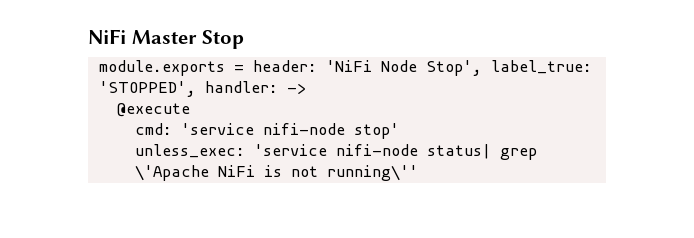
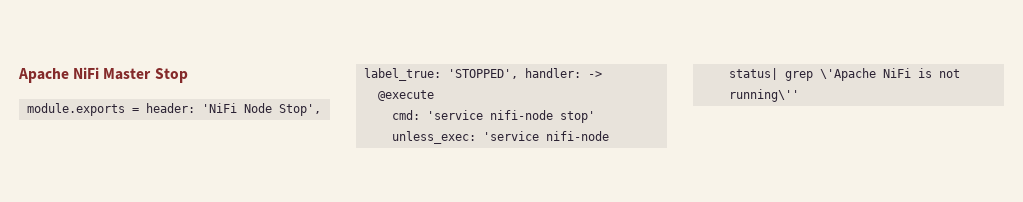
- NiFi Master Stop
+ Apache NiFi Master Stop

